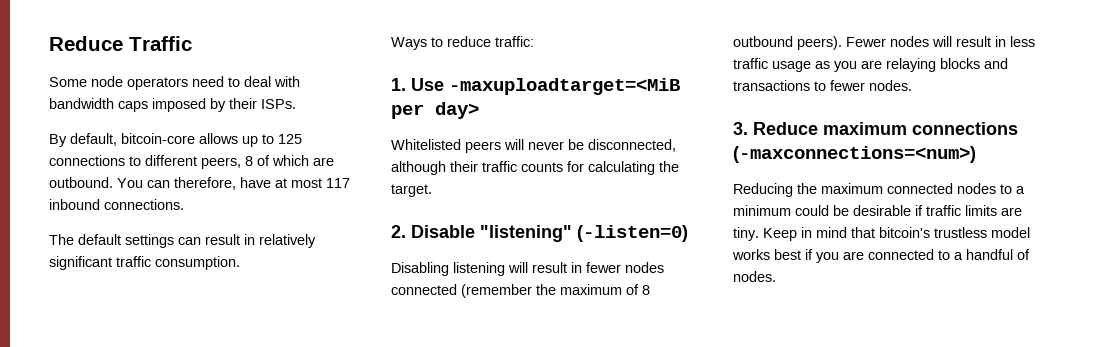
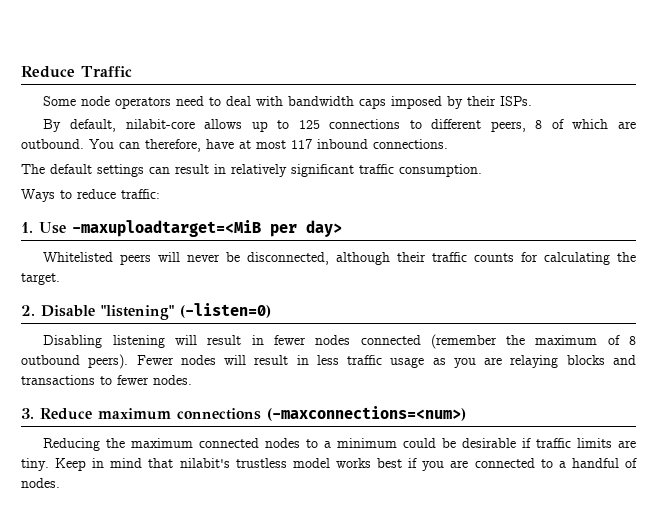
- By default, bitcoin-core allows up to 125 connections to different peers, 8 of which are outbound.
+ By default, nilabit-core allows up to 125 connections to different peers, 8 of which are outbound.
- Keep in mind that bitcoin's trustless model works best if you are connected to a handful of nodes.
+ Keep in mind that nilabit's trustless model works best if you are connected to a handful of nodes.

